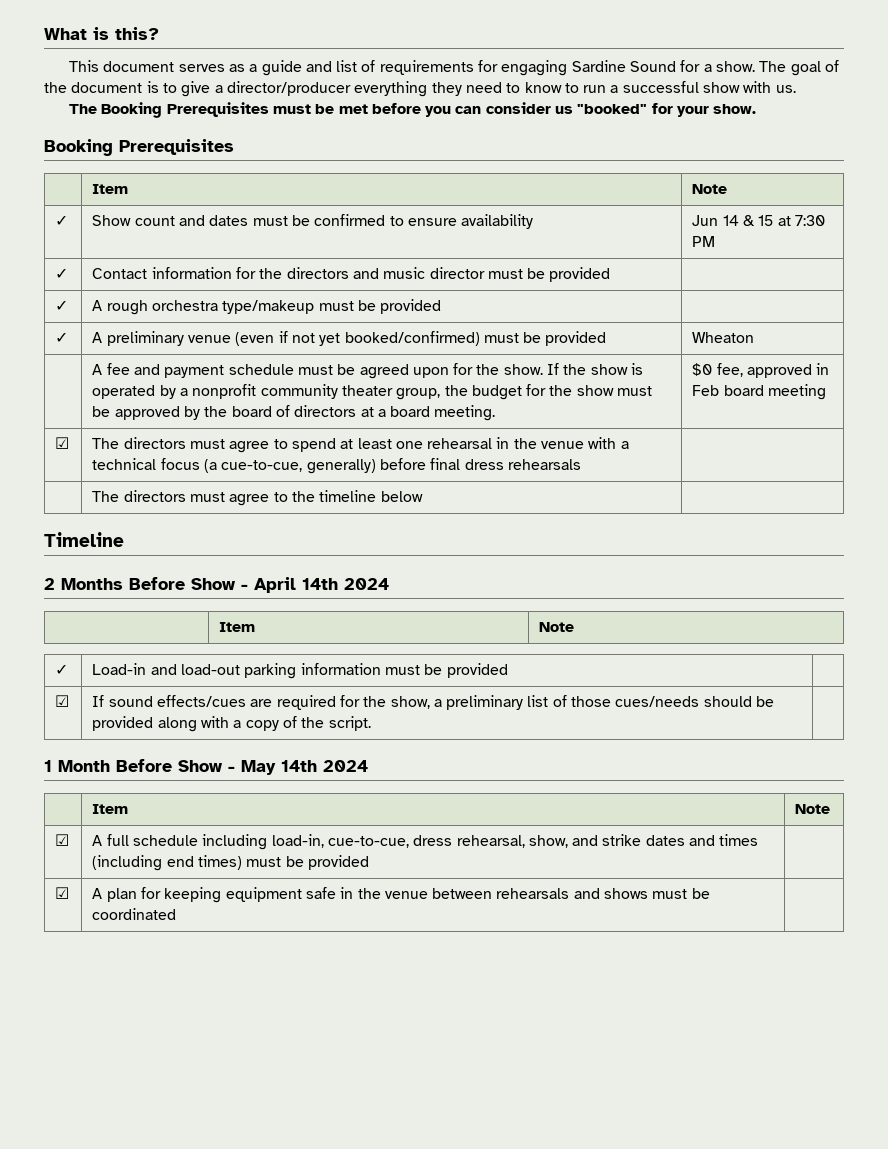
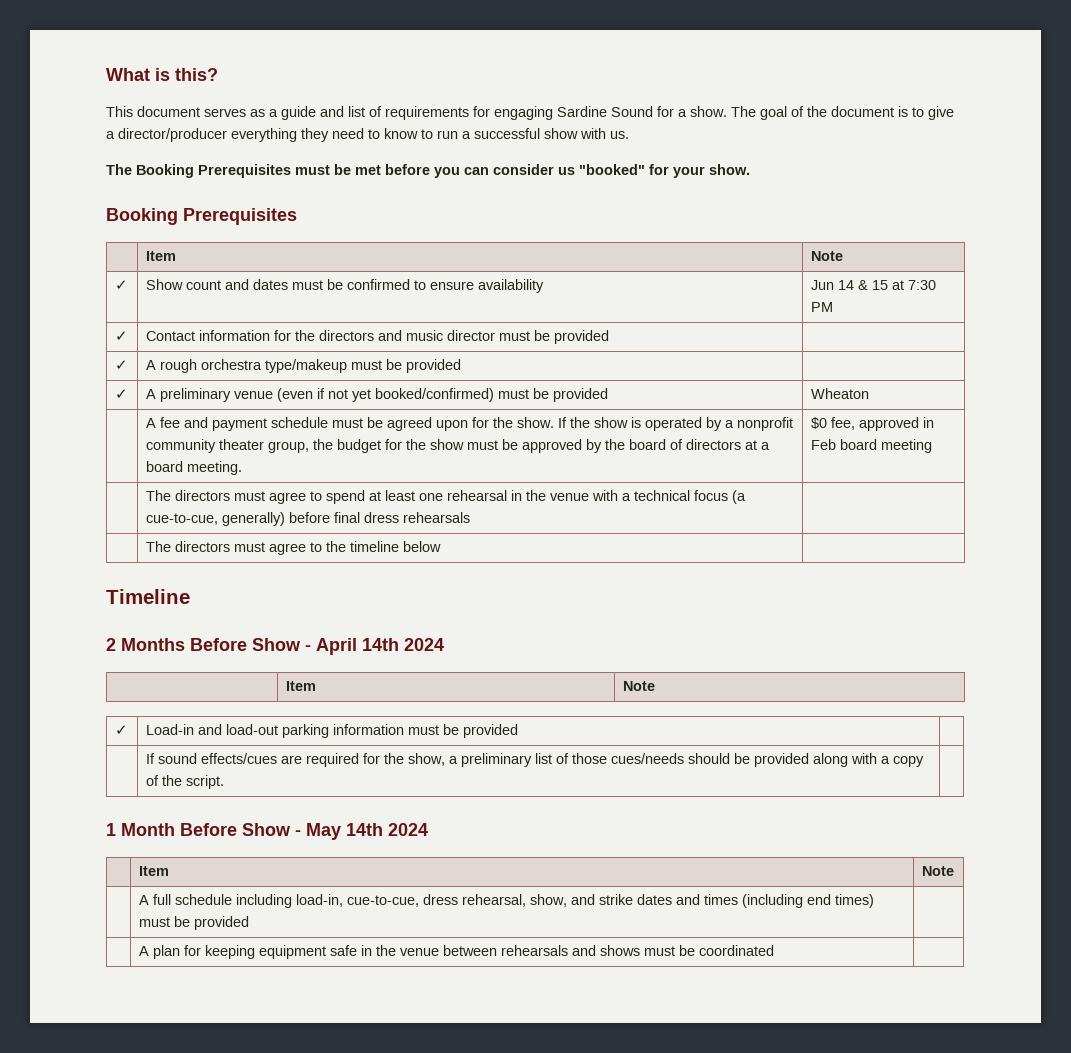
- ☑ | The directors must agree to spend at least one rehearsal in the venue with a technical focus (a cue-to-cue, generally) before final dress rehearsals |
+ | The directors must agree to spend at least one rehearsal in the venue with a technical focus (a cue-to-cue, generally) before final dress rehearsals |
- ☑ | If sound effects/cues are required for the show, a preliminary list of those cues/needs should be provided along with a copy of the script. |
+ | If sound effects/cues are required for the show, a preliminary list of those cues/needs should be provided along with a copy of the script. |
- ☑ | A full schedule including load-in, cue-to-cue, dress rehearsal, show, and strike dates and times (including end times) must be provided |
+ | A full schedule including load-in, cue-to-cue, dress rehearsal, show, and strike dates and times (including end times) must be provided |
- ☑ | A plan for keeping equipment safe in the venue between rehearsals and shows must be coordinated |
+ | A plan for keeping equipment safe in the venue between rehearsals and shows must be coordinated |

